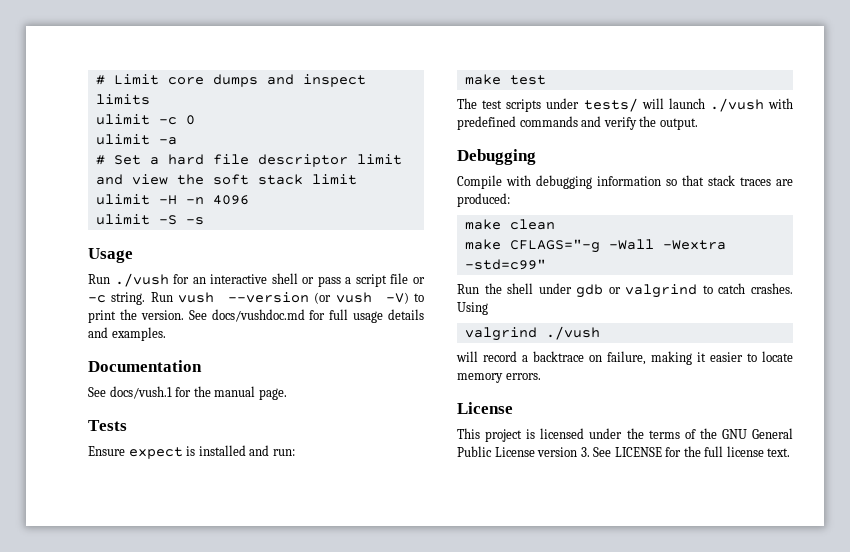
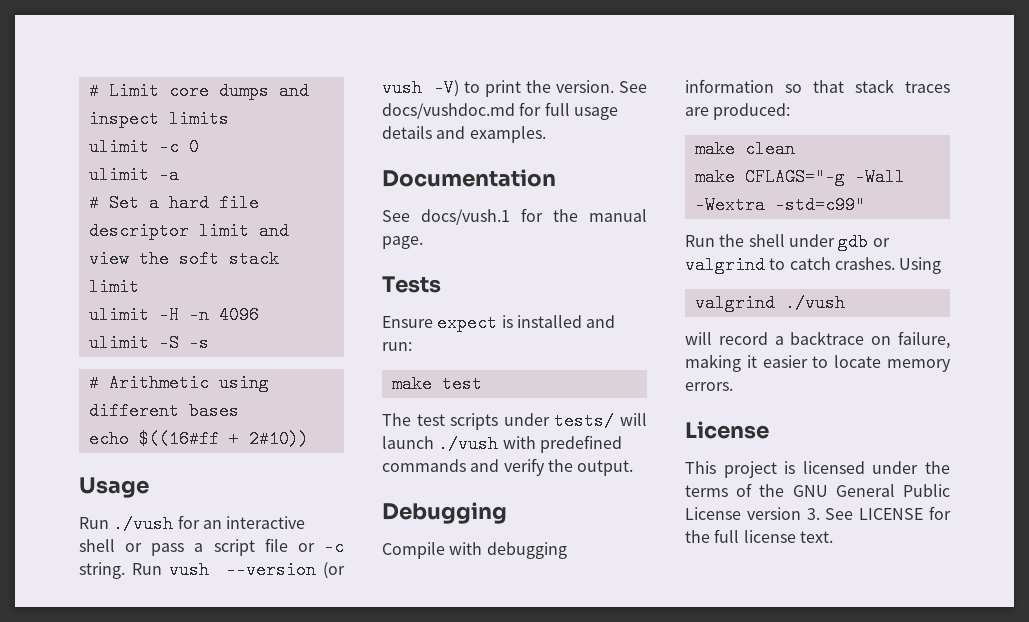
+ # Arithmetic using different bases
+ echo $((16#ff + 2#10))

